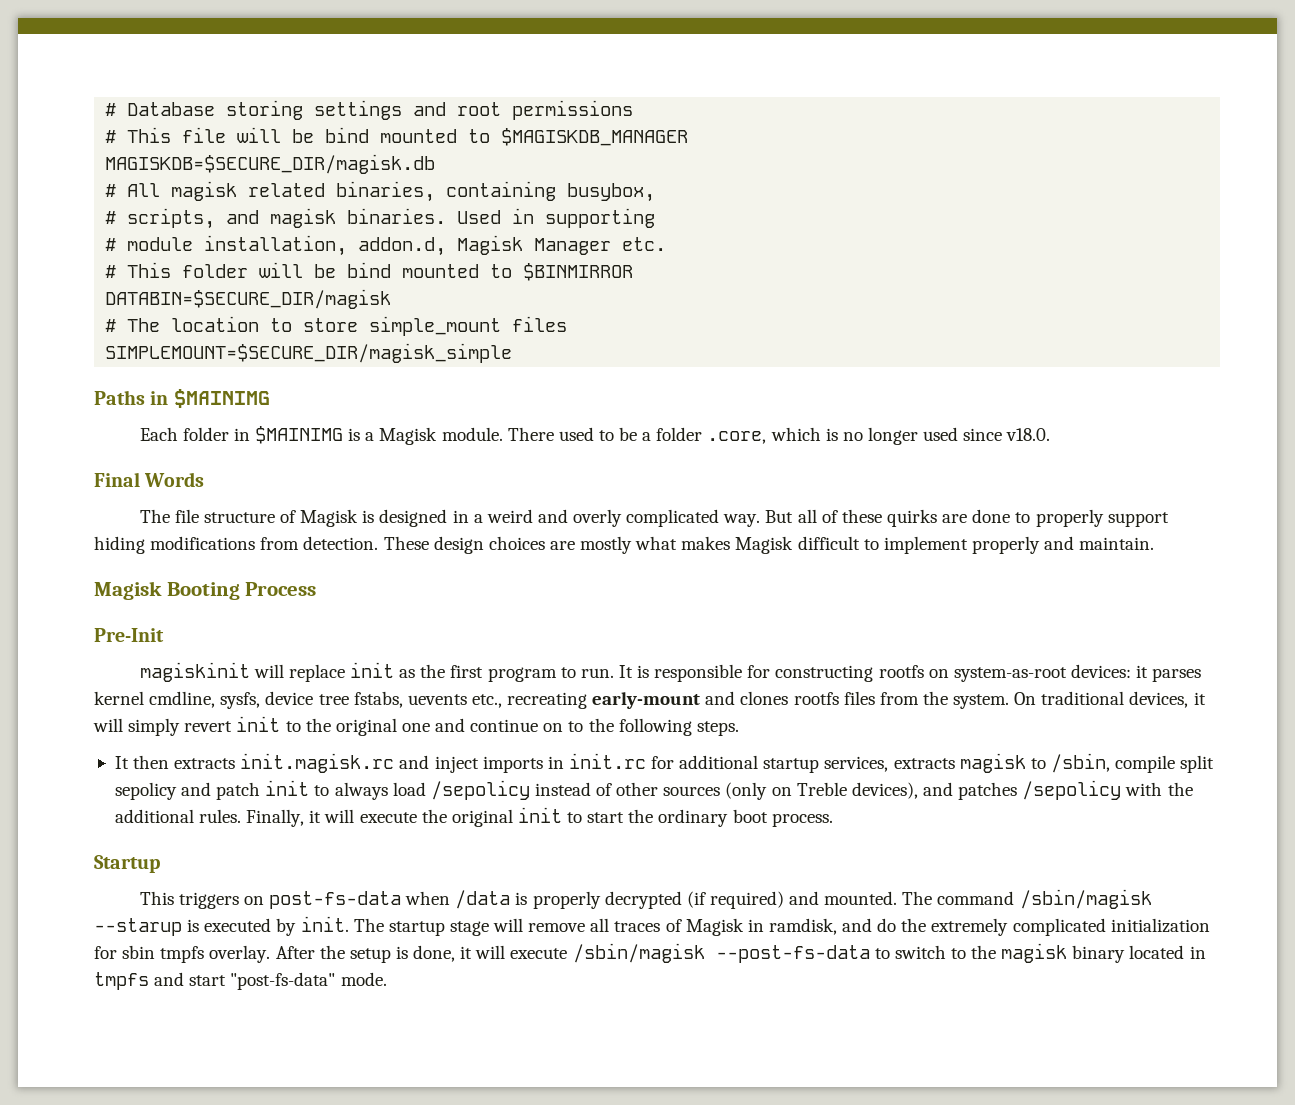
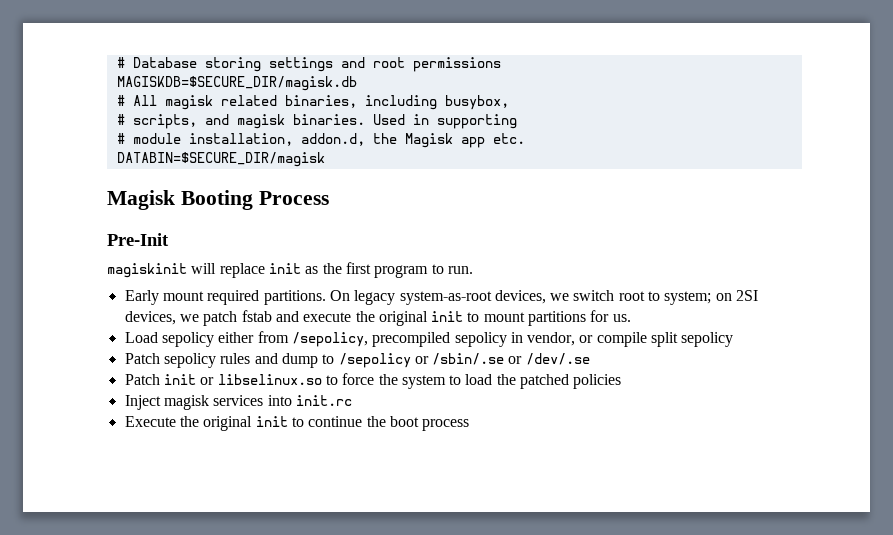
- # This file will be bind mounted to $MAGISKDB_MANAGER
- # All magisk related binaries, containing busybox,
+ # All magisk related binaries, including busybox,
- # module installation, addon.d, Magisk Manager etc.
- # This folder will be bind mounted to $BINMIRROR
+ # module installation, addon.d, the Magisk app etc.
  DATABIN=$SECURE_DIR/magisk
- # The location to store simple_mount files
- SIMPLEMOUNT=$SECURE_DIR/magisk_simple
- Paths in $MAINIMG
- Each folder in $MAINIMG is a Magisk module. There used to be a folder .core, which is no longer used since v18.0.
- Final Words
- The file structure of Magisk is designed in a weird and overly complicated way. But all of these quirks are done to properly support hiding modifications from detection. These design choices are mostly what makes Magisk difficult to implement properly and maintain.
- magiskinit will replace init as the first program to run. It is responsible for constructing rootfs on system-as-root devices: it parses kernel cmdline, sysfs, device tree fstabs, uevents etc., recreating early-mount and clones rootfs files from the system. On traditional devices, it will simply revert init to the original one and continue on to the following steps.
- It then extracts init.magisk.rc and inject imports in init.rc for additional startup services, extracts magisk to /sbin, compile split sepolicy and patch init to always load /sepolicy instead of other sources (only on Treble devices), and patches /sepolicy with the additional rules. Finally, it will execute the original init to start the ordinary boot process.
- Startup
- This triggers on post-fs-data when /data is properly decrypted (if required) and mounted. The command /sbin/magisk --starup is executed by init. The startup stage will remove all traces of Magisk in ramdisk, and do the extremely complicated initialization for sbin tmpfs overlay. After the setup is done, it will execute /sbin/magisk --post-fs-data to switch to the magisk binary located in tmpfs and start "post-fs-data" mode.
+ magiskinit will replace init as the first program to run.
+ Early mount required partitions. On legacy system-as-root devices, we switch root to system; on 2SI devices, we patch fstab and execute the original init to mount partitions for us.
+ Load sepolicy either from /sepolicy, precompiled sepolicy in vendor, or compile split sepolicy
+ Patch sepolicy rules and dump to /sepolicy or /sbin/.se or /dev/.se
+ Patch init or libselinux.so to force the system to load the patched policies
+ Inject magisk services into init.rc
+ Execute the original init to continue the boot process

